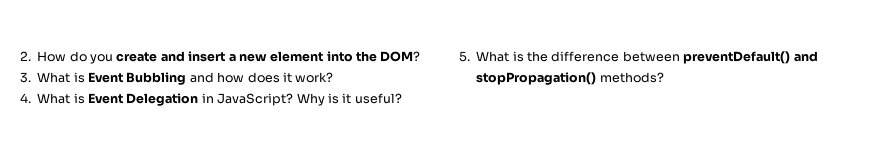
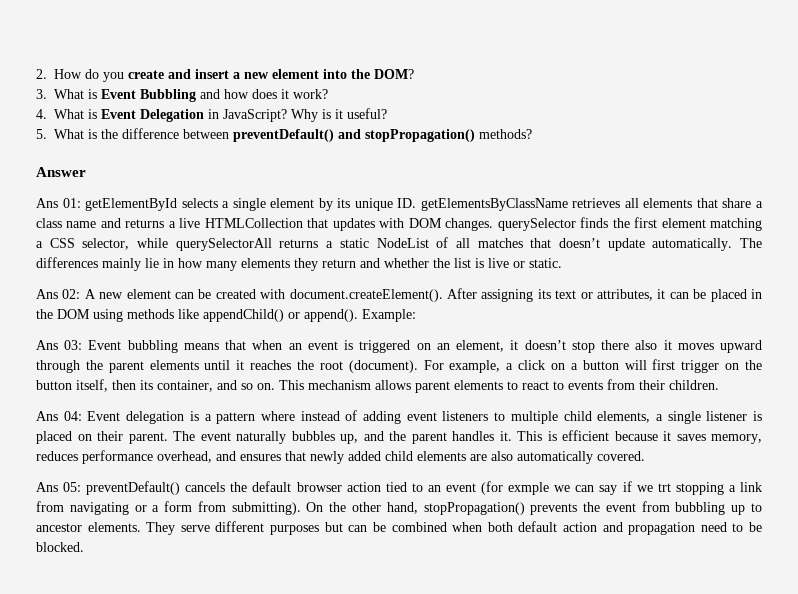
+ Answer
+ Ans 01: getElementById selects a single element by its unique ID. getElementsByClassName retrieves all elements that share a class name and returns a live HTMLCollection that updates with DOM changes. querySelector finds the first element matching a CSS selector, while querySelectorAll returns a static NodeList of all matches that doesn’t update automatically. The differences mainly lie in how many elements they return and whether the list is live or static.
+ Ans 02: A new element can be created with document.createElement(). After assigning its text or attributes, it can be placed in the DOM using methods like appendChild() or append(). Example:
+ Ans 03: Event bubbling means that when an event is triggered on an element, it doesn’t stop there also it moves upward through the parent elements until it reaches the root (document). For example, a click on a button will first trigger on the button itself, then its container, and so on. This mechanism allows parent elements to react to events from their children.
+ Ans 04: Event delegation is a pattern where instead of adding event listeners to multiple child elements, a single listener is placed on their parent. The event naturally bubbles up, and the parent handles it. This is efficient because it saves memory, reduces performance overhead, and ensures that newly added child elements are also automatically covered.
+ Ans 05: preventDefault() cancels the default browser action tied to an event (for exmple we can say if we trt stopping a link from navigating or a form from submitting). On the other hand, stopPropagation() prevents the event from bubbling up to ancestor elements. They serve different purposes but can be combined when both default action and propagation need to be blocked.

